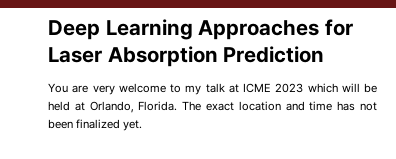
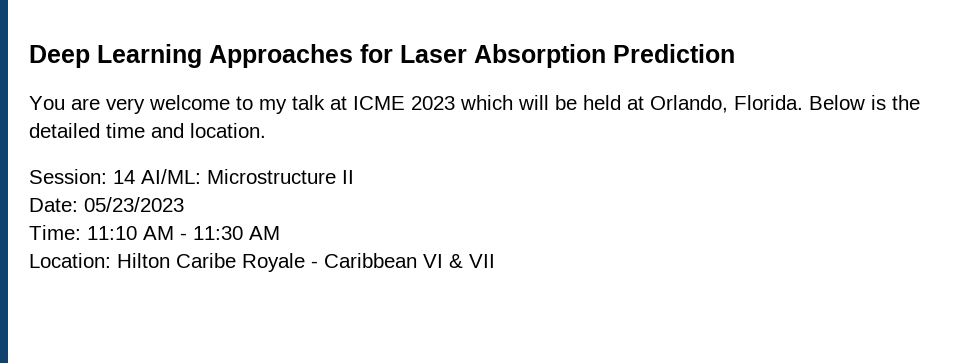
- The exact location and time has not been finalized yet.
+ Below is the detailed time and location.
+ Session: 14 AI/ML: Microstructure II
+ Date: 05/23/2023
+ Time: 11:10 AM - 11:30 AM
+ Location: Hilton Caribe Royale - Caribbean VI & VII

